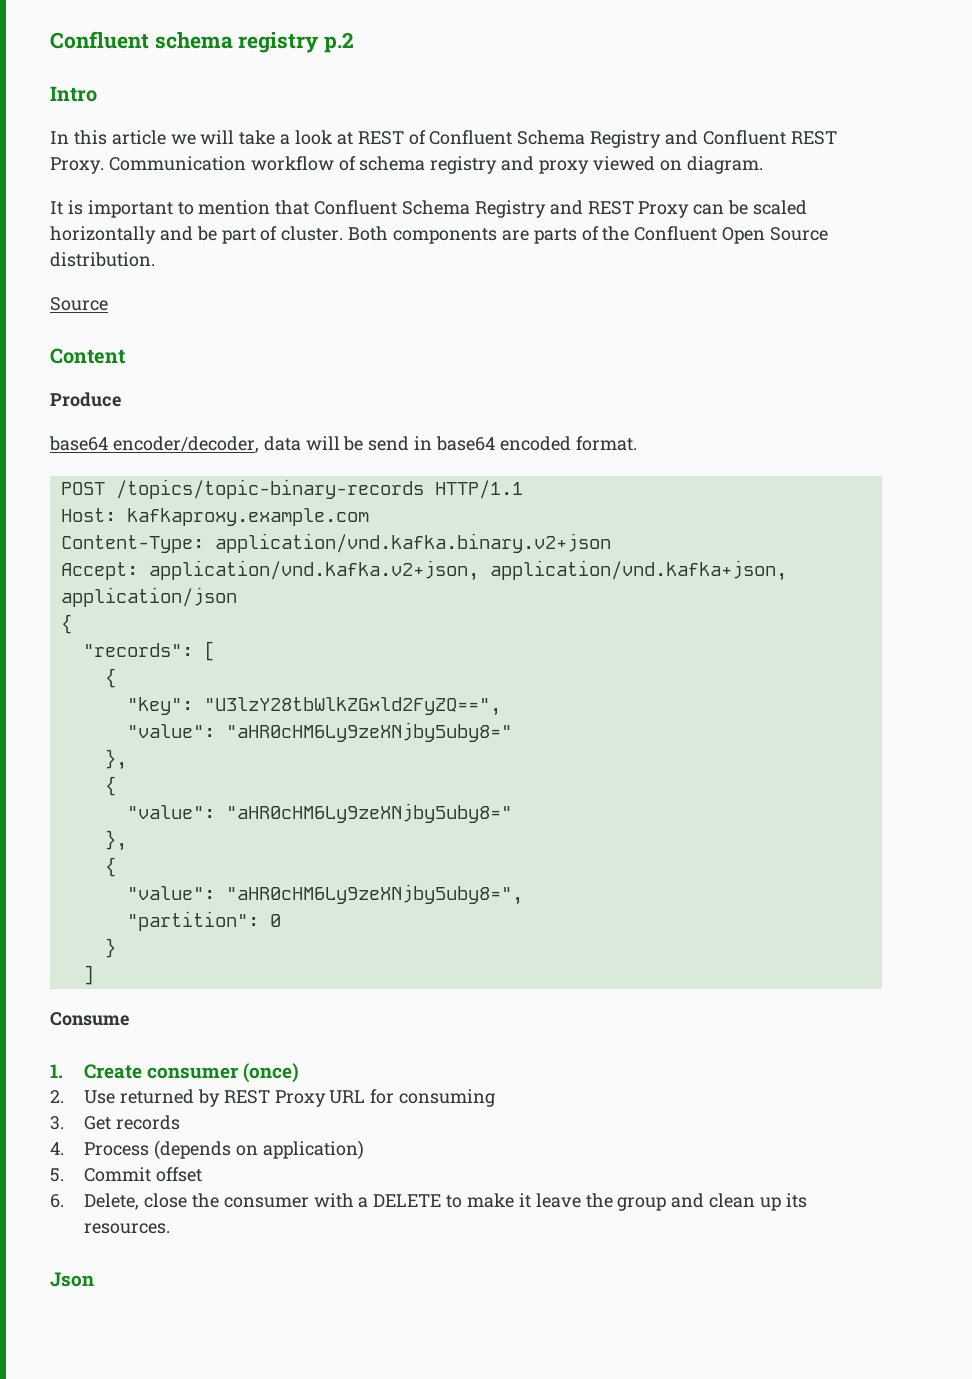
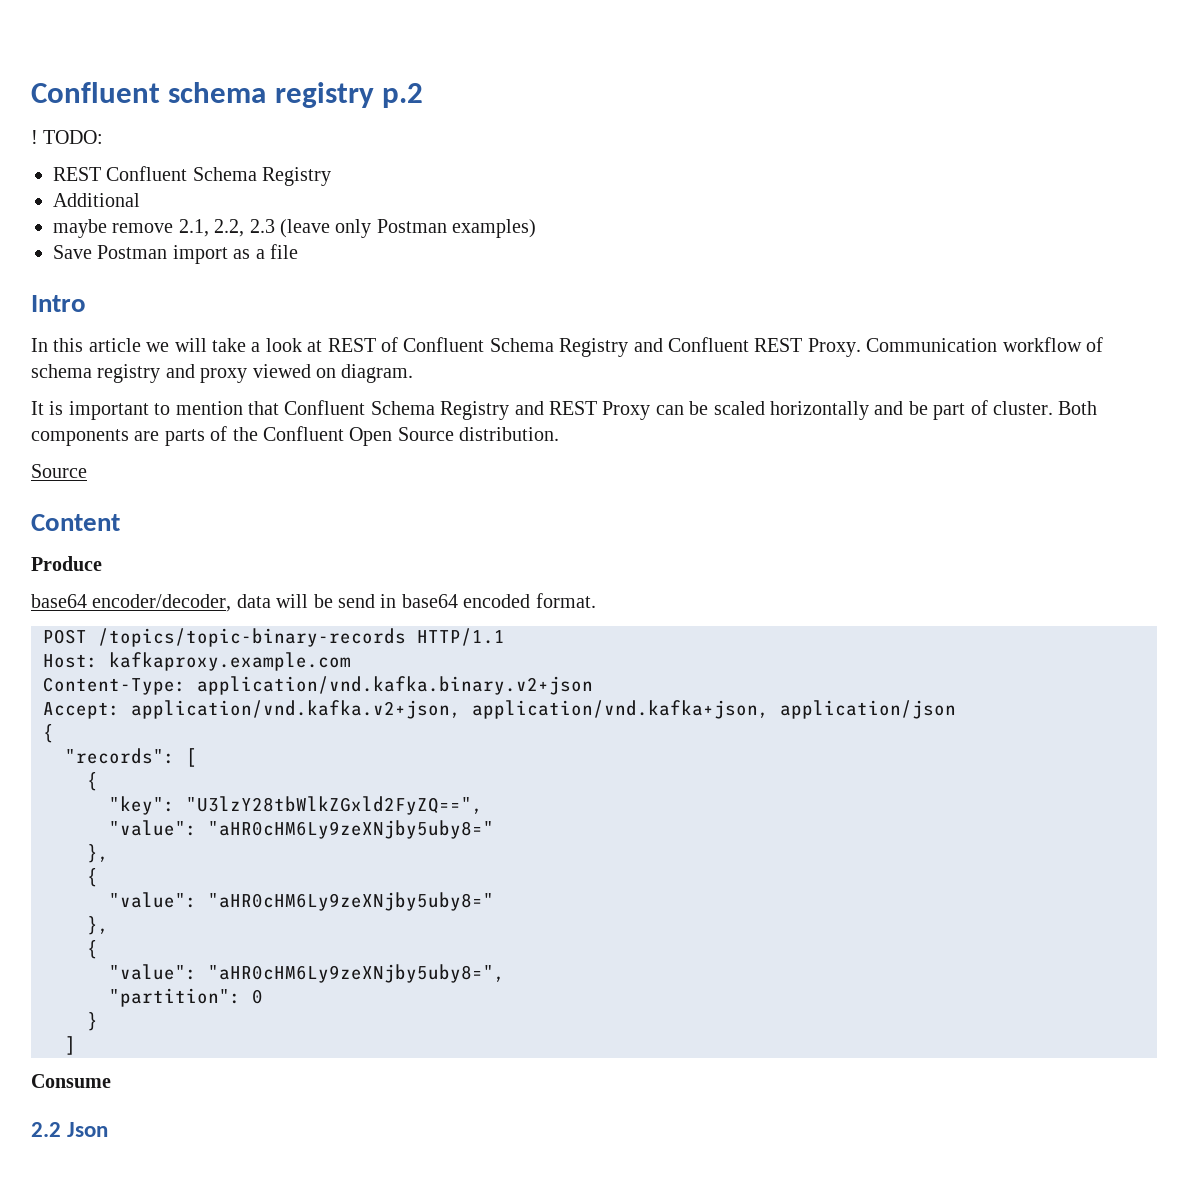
+ ! TODO:
+ REST Confluent Schema Registry
+ Additional
+ maybe remove 2.1, 2.2, 2.3 (leave only Postman examples)
+ Save Postman import as a file
- 1. Create consumer (once)
- 2. Use returned by REST Proxy URL for consuming
- 3. Get records
- 4. Process (depends on application)
- 5. Commit offset
- 6. Delete, close the consumer with a DELETE to make it leave the group and clean up its resources.
- Json
+ 2.2 Json

